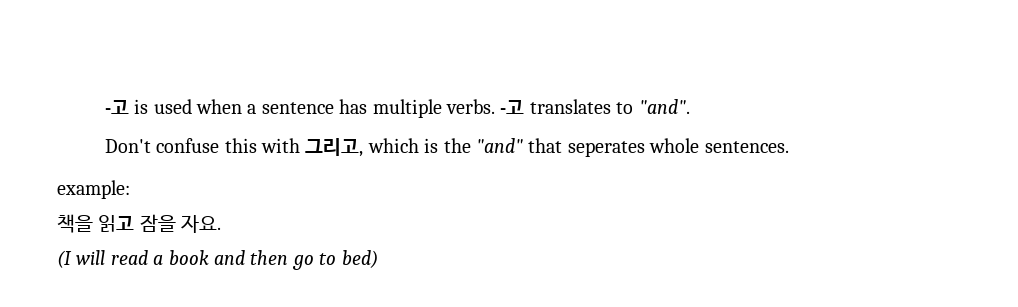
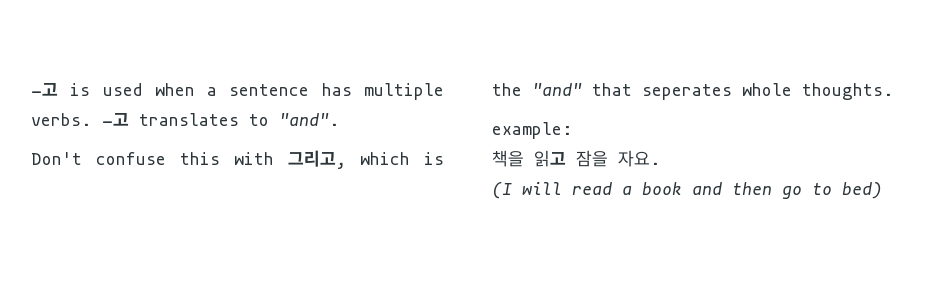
- Don't confuse this with 그리고, which is the "and" that seperates whole sentences.
+ Don't confuse this with 그리고, which is the "and" that seperates whole thoughts.

